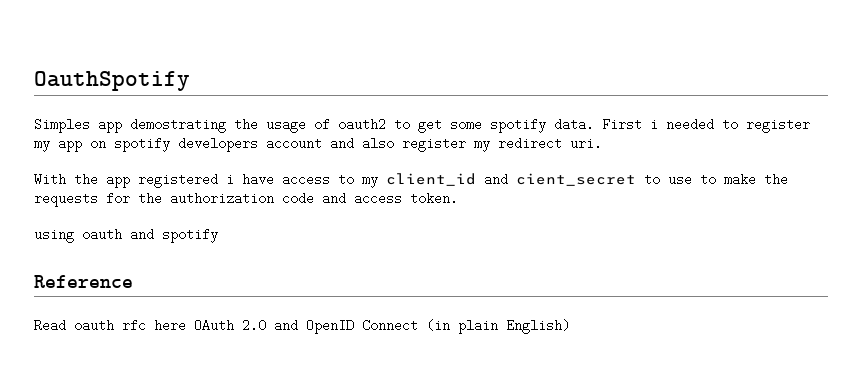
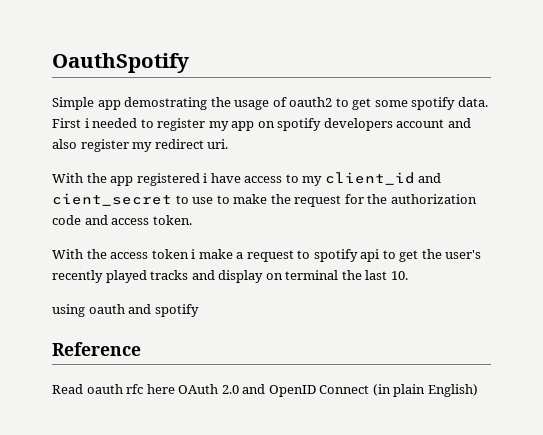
- Simples app demostrating the usage of oauth2 to get some spotify data.
+ Simple app demostrating the usage of oauth2 to get some spotify data.
- With the app registered i have access to my client_id and cient_secret to use to make the requests for the authorization code and access token.
+ With the app registered i have access to my client_id and cient_secret to use to make the request for the authorization code and access token.
+ With the access token i make a request to spotify api to get the user's recently played tracks and display on terminal the last 10.

